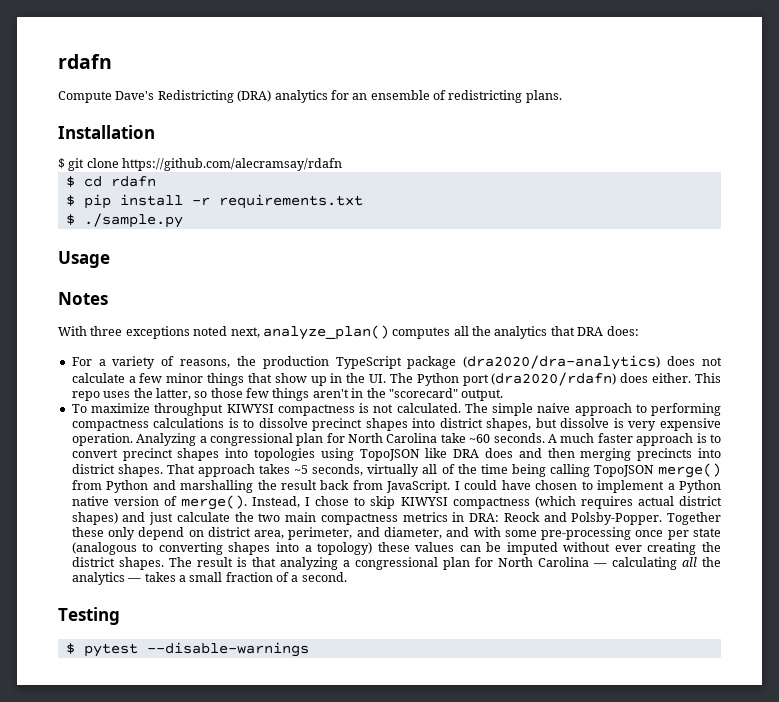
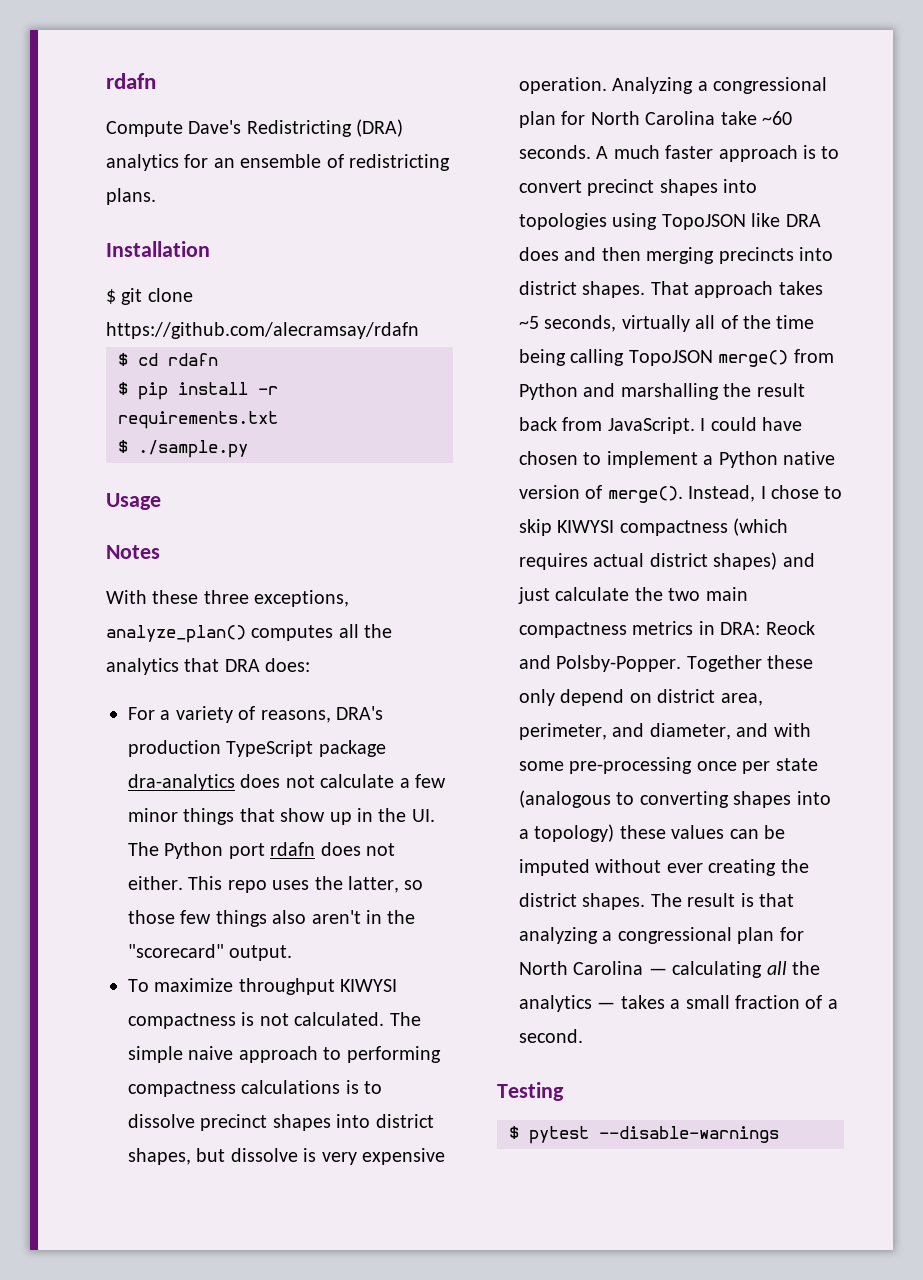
- With three exceptions noted next, analyze_plan() computes all the analytics that DRA does:
+ With these three exceptions, analyze_plan() computes all the analytics that DRA does:
- For a variety of reasons, the production TypeScript package (dra2020/dra-analytics) does not calculate a few minor things that show up in the UI. The Python port (dra2020/rdafn) does either.
+ For a variety of reasons, DRA's production TypeScript package dra-analytics does not calculate a few minor things that show up in the UI. The Python port rdafn does not either.
- This repo uses the latter, so those few things aren't in the "scorecard" output.
+ This repo uses the latter, so those few things also aren't in the "scorecard" output.

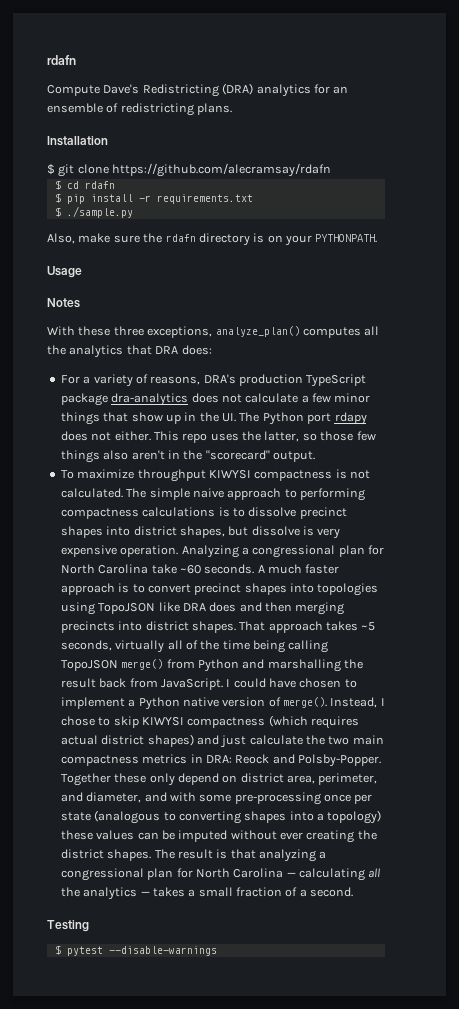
+ Also, make sure the rdafn directory is on your PYTHONPATH.
- For a variety of reasons, DRA's production TypeScript package dra-analytics does not calculate a few minor things that show up in the UI. The Python port rdafn does not either.
+ For a variety of reasons, DRA's production TypeScript package dra-analytics does not calculate a few minor things that show up in the UI. The Python port rdapy does not either.

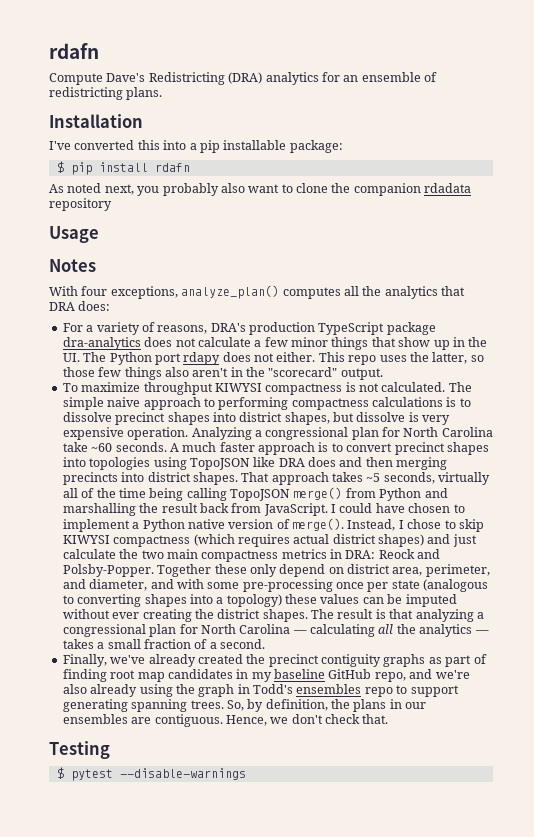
- $ git clone https://github.com/alecramsay/rdafn
- $ cd rdafn
- $ pip install -r requirements.txt
- $ ./sample.py
- Also, make sure the rdafn directory is on your PYTHONPATH.
+ I've converted this into a pip installable package:
+ $ pip install rdafn
+ As noted next, you probably also want to clone the companion rdadata repository
- With these three exceptions, analyze_plan() computes all the analytics that DRA does:
+ With four exceptions, analyze_plan() computes all the analytics that DRA does:
+ Finally, we've already created the precinct contiguity graphs as part of finding root map candidates in my baseline GitHub repo, and we're also already using the graph in Todd's ensembles repo to support generating spanning trees. So, by definition, the plans in our ensembles are contiguous. Hence, we don't check that.

